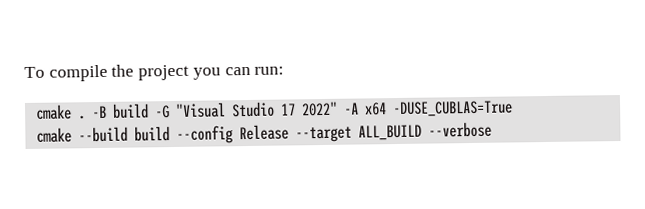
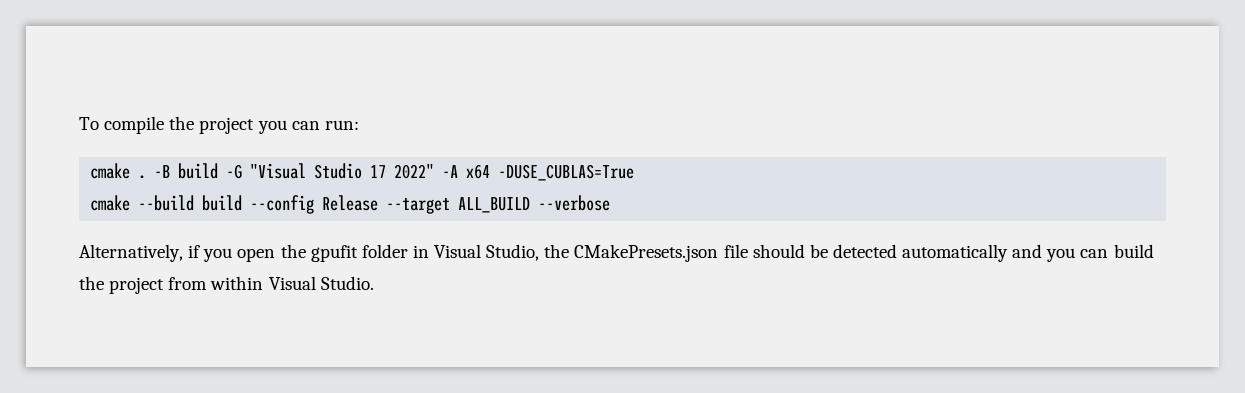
+ Alternatively, if you open the gpufit folder in Visual Studio, the CMakePresets.json file should be detected automatically and you can build the project from within Visual Studio.

